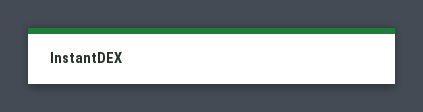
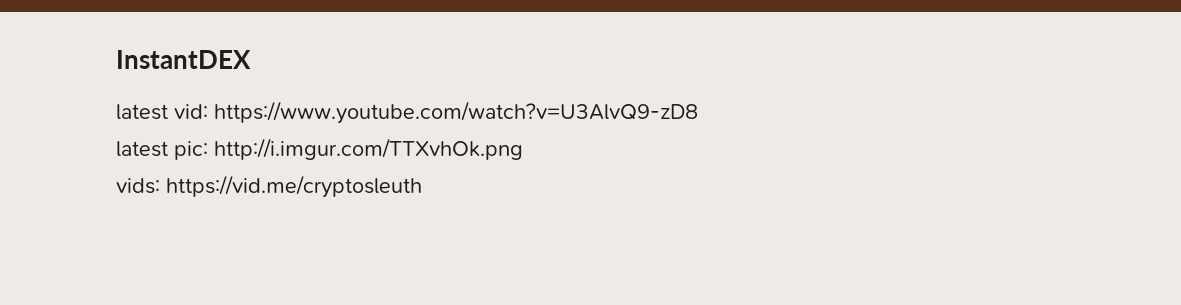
+ latest vid: https://www.youtube.com/watch?v=U3AlvQ9-zD8
+ latest pic: http://i.imgur.com/TTXvhOk.png
+ vids: https://vid.me/cryptosleuth

